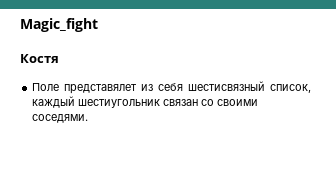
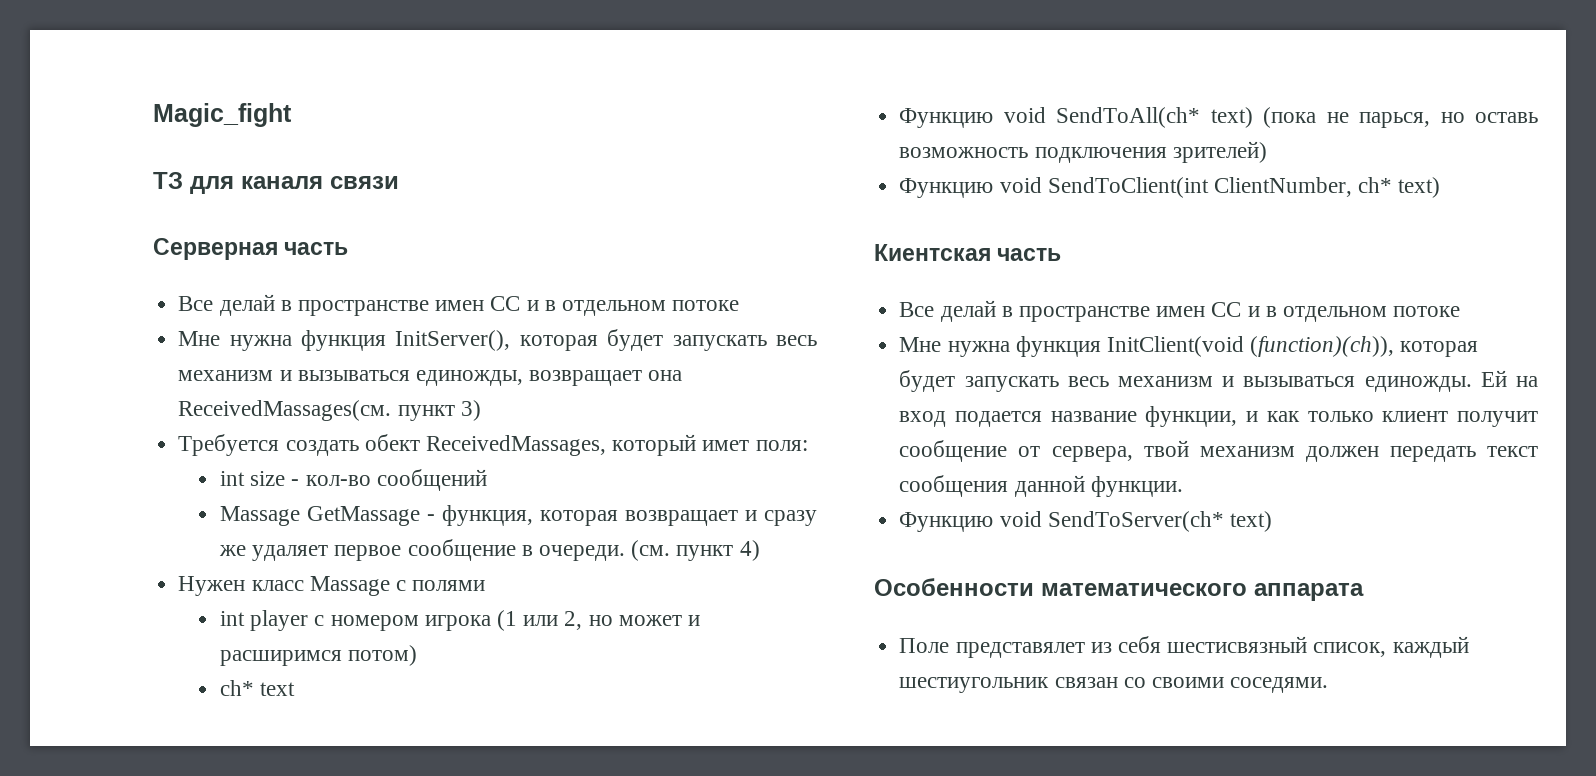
- Костя
+ ТЗ для каналя связи
+ Серверная часть
+ Все делай в пространстве имен CC и в отдельном потоке
+ Мне нужна функция InitServer(), которая будет запускать весь механизм и вызываться единожды, возвращает она ReceivedMassages(см. пункт 3)
+ Требуется создать обект ReceivedMassages, который имет поля:
+ int size - кол-во сообщений
+ Massage GetMassage - функция, которая возвращает и сразу же удаляет первое сообщение в очереди. (см. пункт 4)
+ Нужен класс Massage с полями
+ int player с номером игрока (1 или 2, но может и расширимся потом)
+ ch* text
+ Функцию void SendToAll(ch* text) (пока не парься, но оставь возможность подключения зрителей)
+ Функцию void SendToClient(int ClientNumber, ch* text)
+ Киентская часть
+ Все делай в пространстве имен CC и в отдельном потоке
+ Мне нужна функция InitClient(void (function)(ch)), которая будет запускать весь механизм и вызываться единожды. Ей на вход подается название функции, и как только клиент получит сообщение от сервера, твой механизм должен передать текст сообщения данной функции.
+ Функцию void SendToServer(ch* text)
+ Особенности математического аппарата

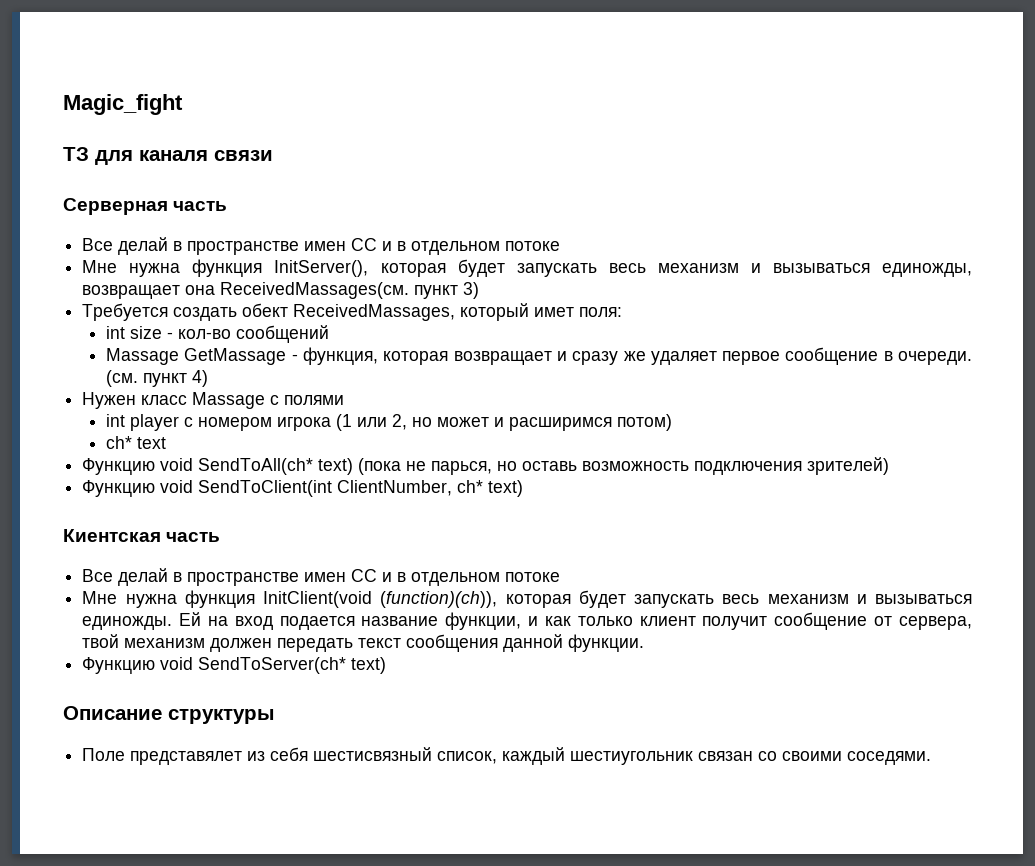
- Особенности математического аппарата
+ Описание структуры

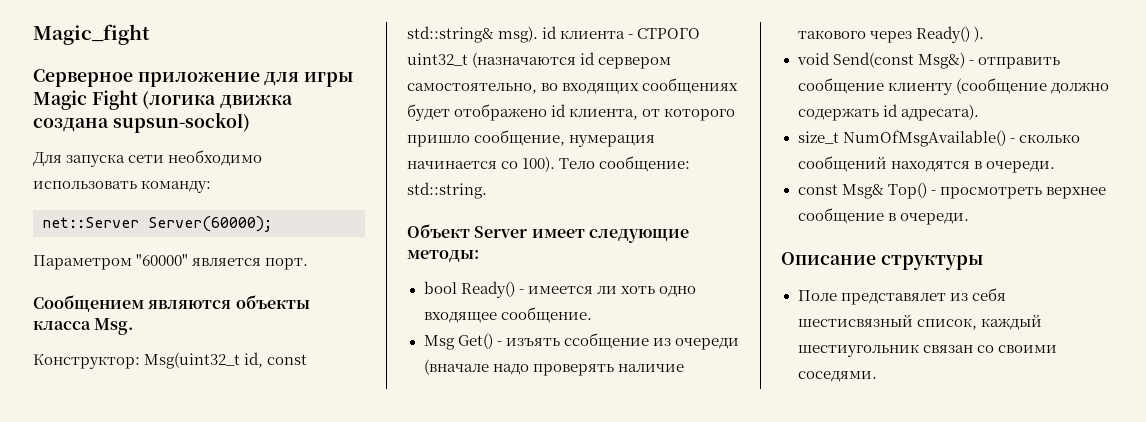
- ТЗ для каналя связи
- Серверная часть
- Все делай в пространстве имен CC и в отдельном потоке
- Мне нужна функция InitServer(), которая будет запускать весь механизм и вызываться единожды, возвращает она ReceivedMassages(см. пункт 3)
- Требуется создать обект ReceivedMassages, который имет поля:
- int size - кол-во сообщений
- Massage GetMassage - функция, которая возвращает и сразу же удаляет первое сообщение в очереди. (см. пункт 4)
- Нужен класс Massage с полями
- int player с номером игрока (1 или 2, но может и расширимся потом)
- ch* text
- Функцию void SendToAll(ch* text) (пока не парься, но оставь возможность подключения зрителей)
- Функцию void SendToClient(int ClientNumber, ch* text)
- Киентская часть
- Все делай в пространстве имен CC и в отдельном потоке
- Мне нужна функция InitClient(void (function)(ch)), которая будет запускать весь механизм и вызываться единожды. Ей на вход подается название функции, и как только клиент получит сообщение от сервера, твой механизм должен передать текст сообщения данной функции.
- Функцию void SendToServer(ch* text)
+ Серверное приложение для игры Magic Fight (логика движка создана supsun-sockol)
+ Для запуска сети необходимо использовать команду:
+ net::Server Server(60000);
+ Параметром "60000" является порт.
+ Сообщением являются объекты класса Msg.
+ Конструктор: Msg(uint32_t id, const std::string& msg). id клиента - СТРОГО uint32_t (назначаются id сервером самостоятельно, во входящих сообщениях будет отображено id клиента, от которого пришло сообщение, нумерация начинается со 100). Тело сообщение: std::string.
+ Объект Server имеет следующие методы:
+ bool Ready() - имеется ли хоть одно входящее сообщение.
+ Msg Get() - изъять ссобщение из очереди (вначале надо проверять наличие такового через Ready() ).
+ void Send(const Msg&) - отправить сообщение клиенту (сообщение должно содержать id адресата).
+ size_t NumOfMsgAvailable() - сколько сообщений находятся в очереди.
+ const Msg& Top() - просмотреть верхнее сообщение в очереди.

